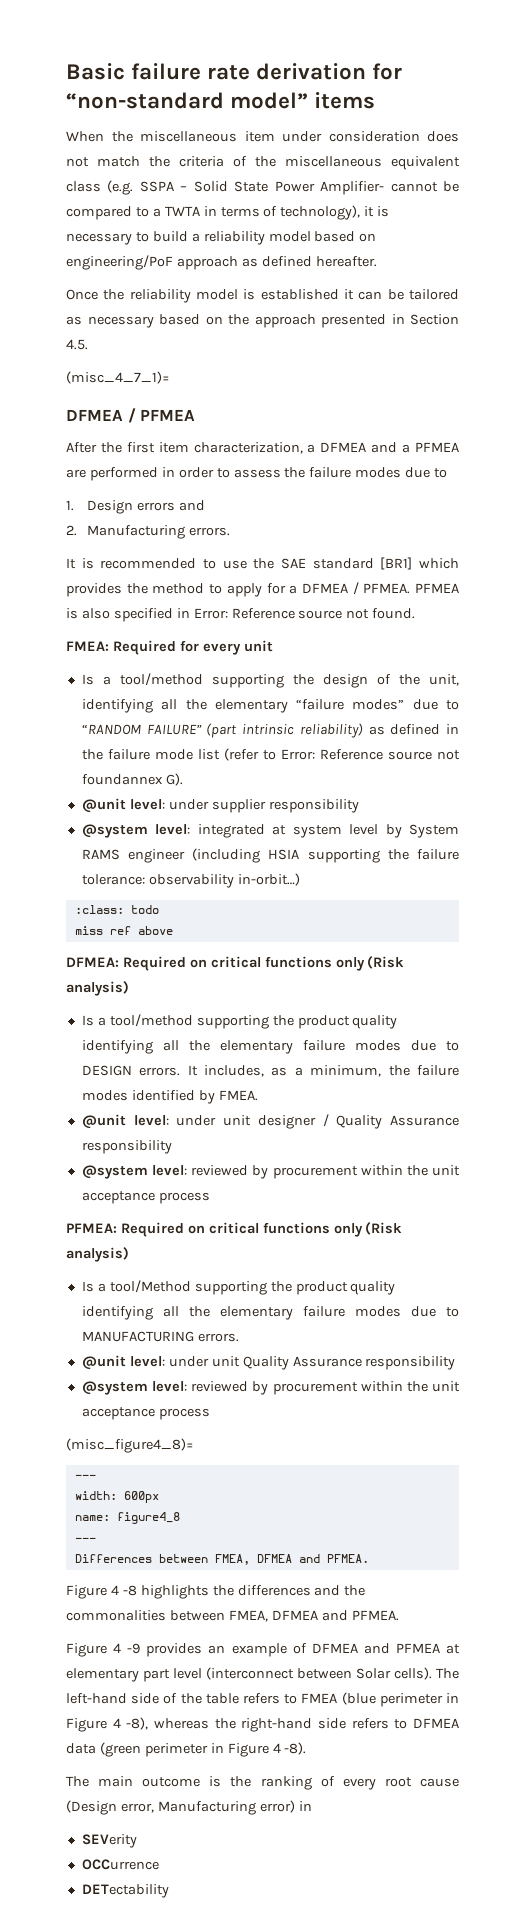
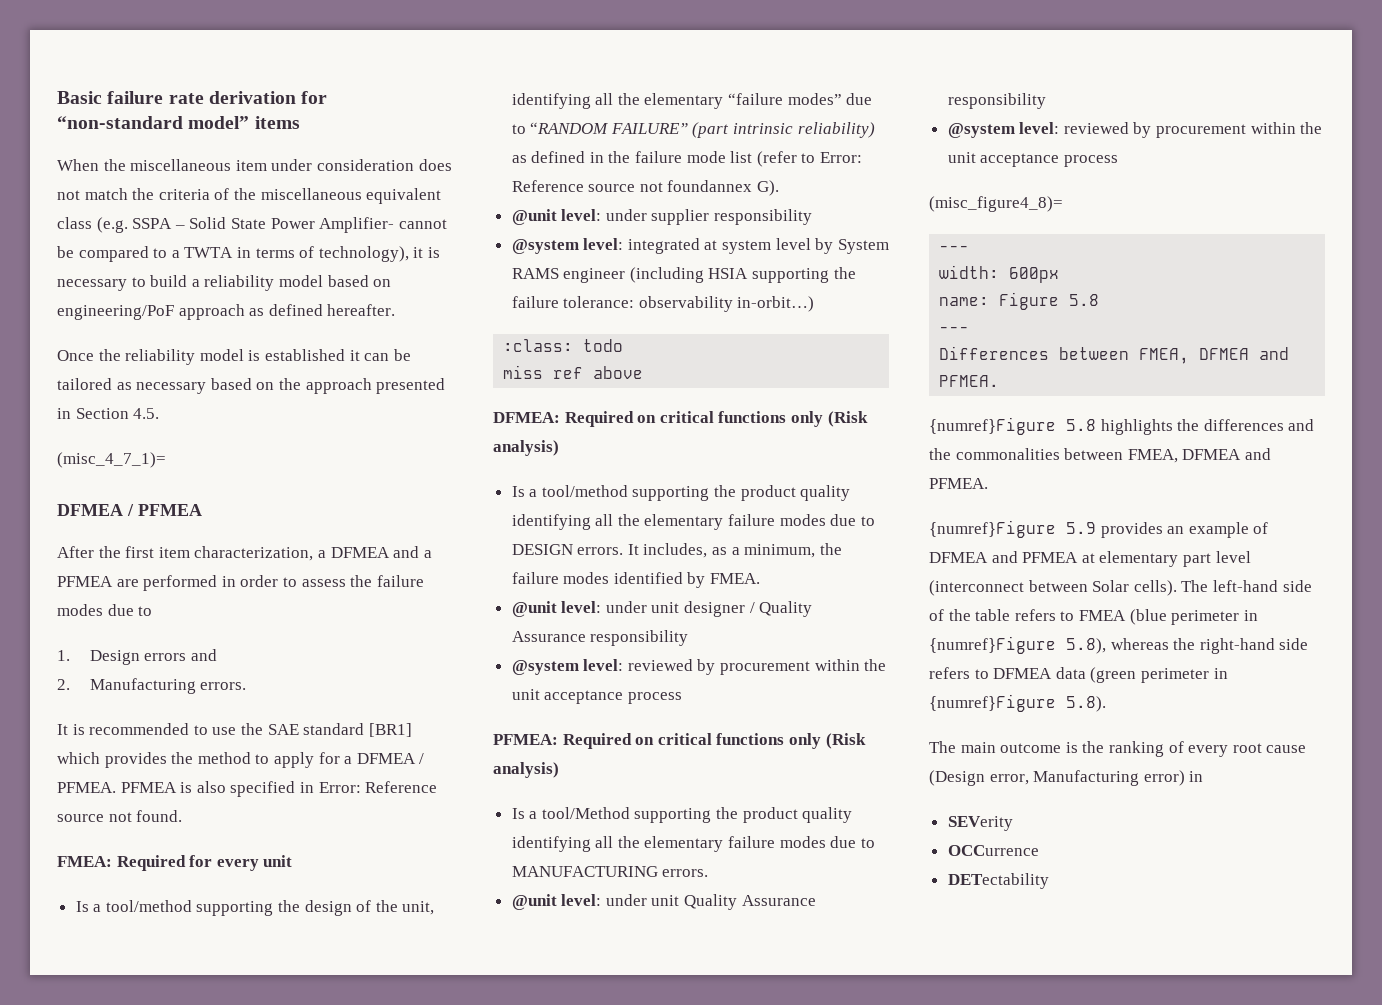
- name: figure4_8
+ name: Figure 5.8
- Figure 4 -8 highlights the differences and the commonalities between FMEA, DFMEA and PFMEA.
+ {numref}Figure 5.8 highlights the differences and the commonalities between FMEA, DFMEA and PFMEA.
- Figure 4 -9 provides an example of DFMEA and PFMEA at elementary part level (interconnect between Solar cells).
+ {numref}Figure 5.9 provides an example of DFMEA and PFMEA at elementary part level (interconnect between Solar cells).
- The left-hand side of the table refers to FMEA (blue perimeter in Figure 4 -8), whereas the right-hand side refers to DFMEA data (green perimeter in Figure 4 -8).
+ The left-hand side of the table refers to FMEA (blue perimeter in {numref}Figure 5.8), whereas the right-hand side refers to DFMEA data (green perimeter in {numref}Figure 5.8).

